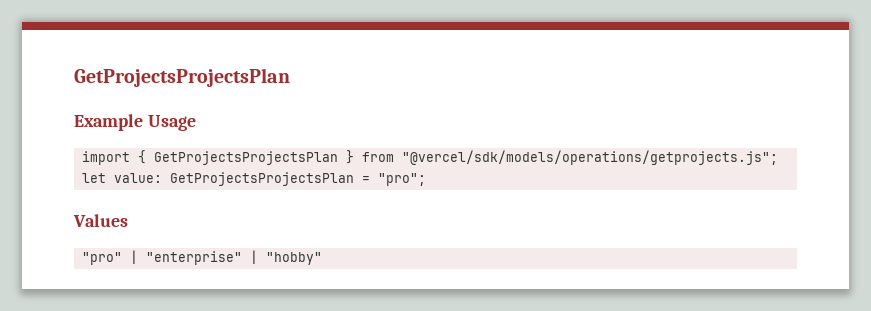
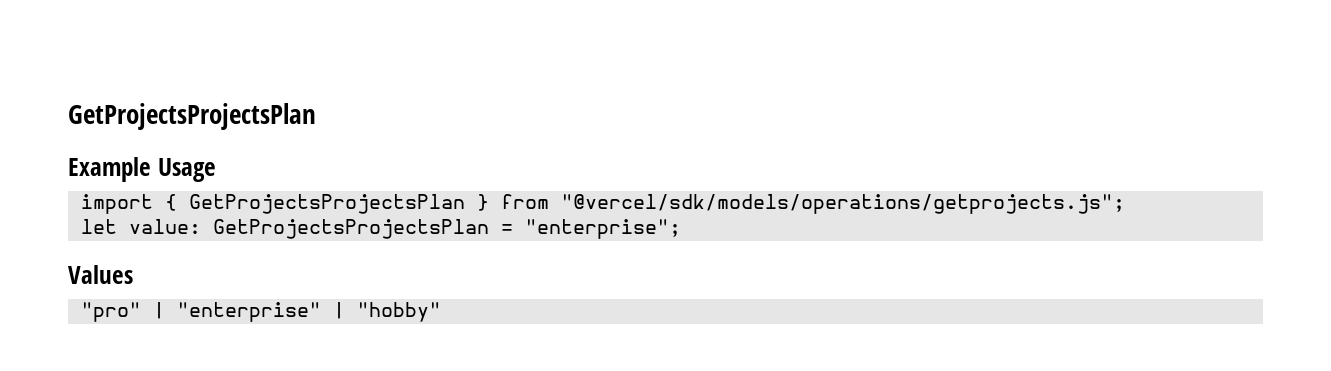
- let value: GetProjectsProjectsPlan = "pro";
+ let value: GetProjectsProjectsPlan = "enterprise";

